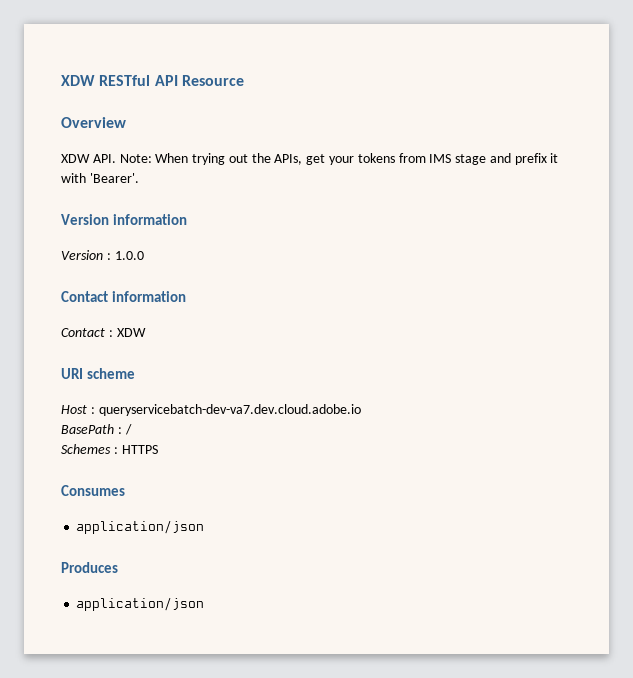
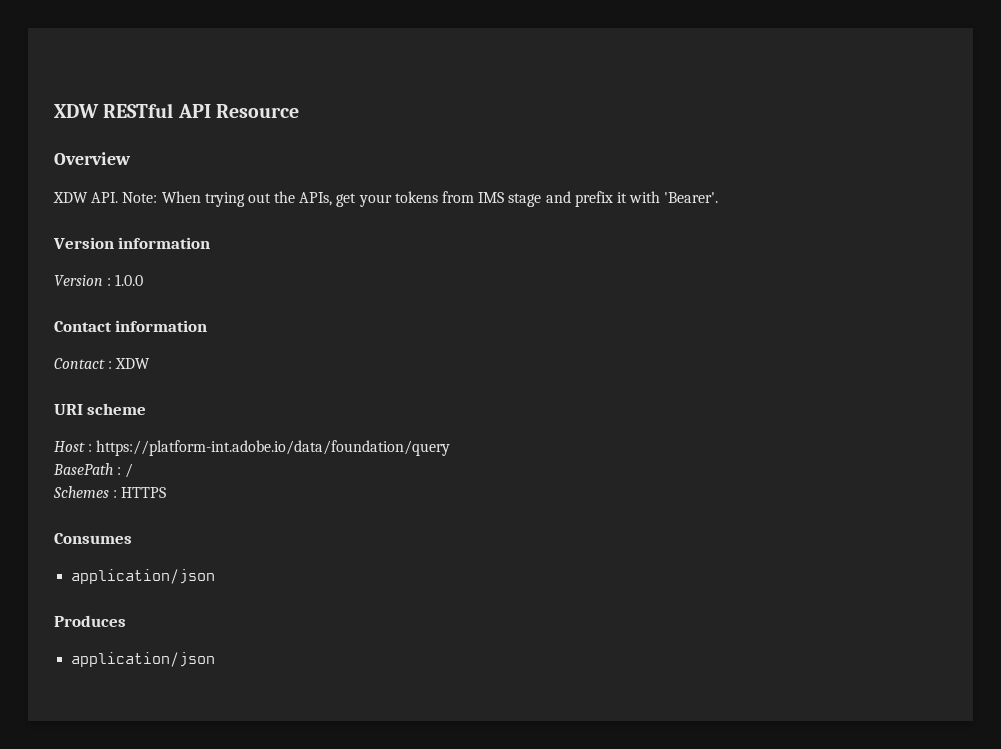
- Host : queryservicebatch-dev-va7.dev.cloud.adobe.io
+ Host : https://platform-int.adobe.io/data/foundation/query

